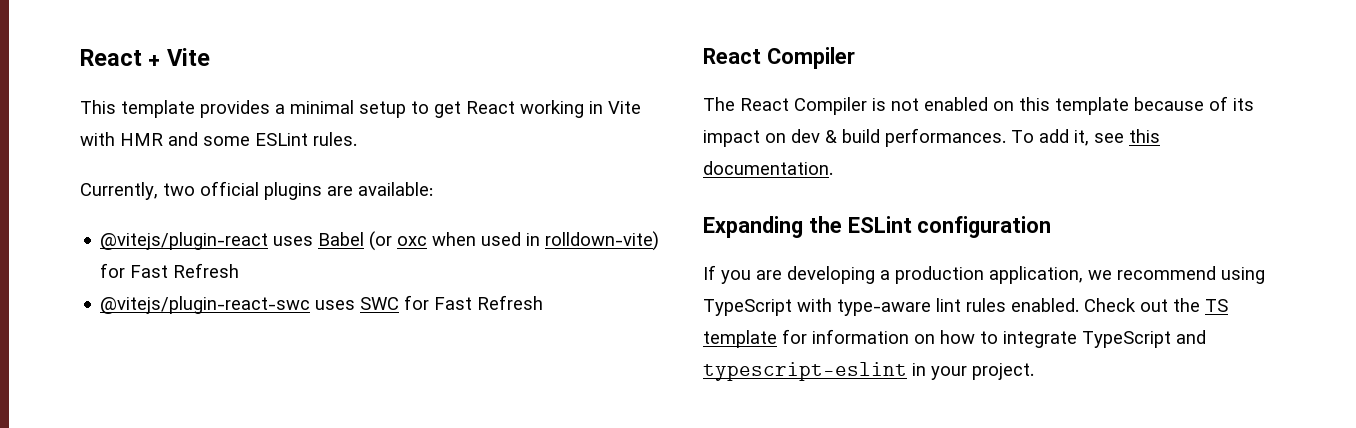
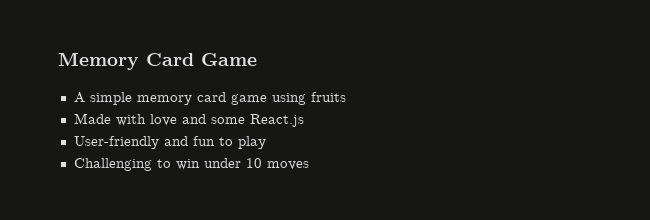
- React + Vite
- This template provides a minimal setup to get React working in Vite with HMR and some ESLint rules.
- Currently, two official plugins are available:
- @vitejs/plugin-react uses Babel (or oxc when used in rolldown-vite) for Fast Refresh
- @vitejs/plugin-react-swc uses SWC for Fast Refresh
- React Compiler
- The React Compiler is not enabled on this template because of its impact on dev & build performances. To add it, see this documentation.
- Expanding the ESLint configuration
- If you are developing a production application, we recommend using TypeScript with type-aware lint rules enabled. Check out the TS template for information on how to integrate TypeScript and typescript-eslint in your project.
+ Memory Card Game
+ A simple memory card game using fruits
+ Made with love and some React.js
+ User-friendly and fun to play
+ Challenging to win under 10 moves

